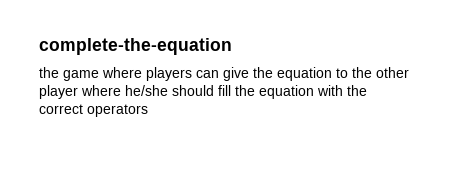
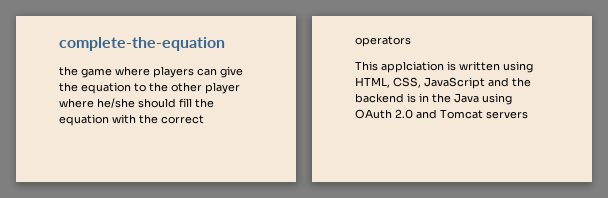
+ This applciation is written using HTML, CSS, JavaScript and the backend is in the Java using OAuth 2.0 and Tomcat servers

